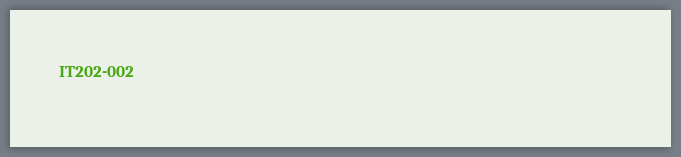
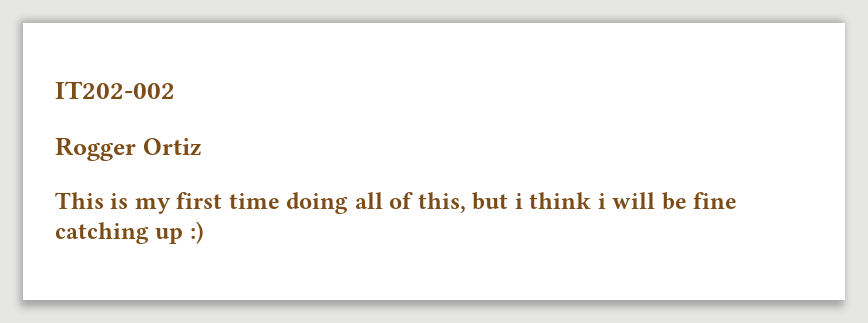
+ Rogger Ortiz
+ This is my first time doing all of this, but i think i will be fine catching up :)

